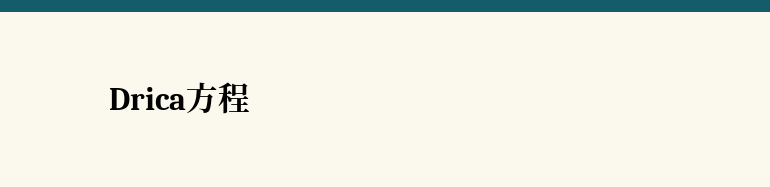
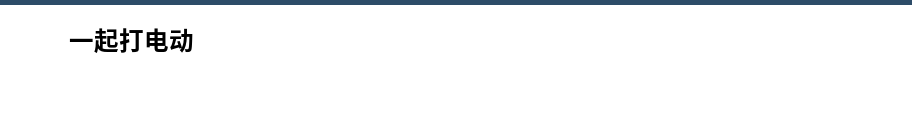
- Drica方程
+ 一起打电动

